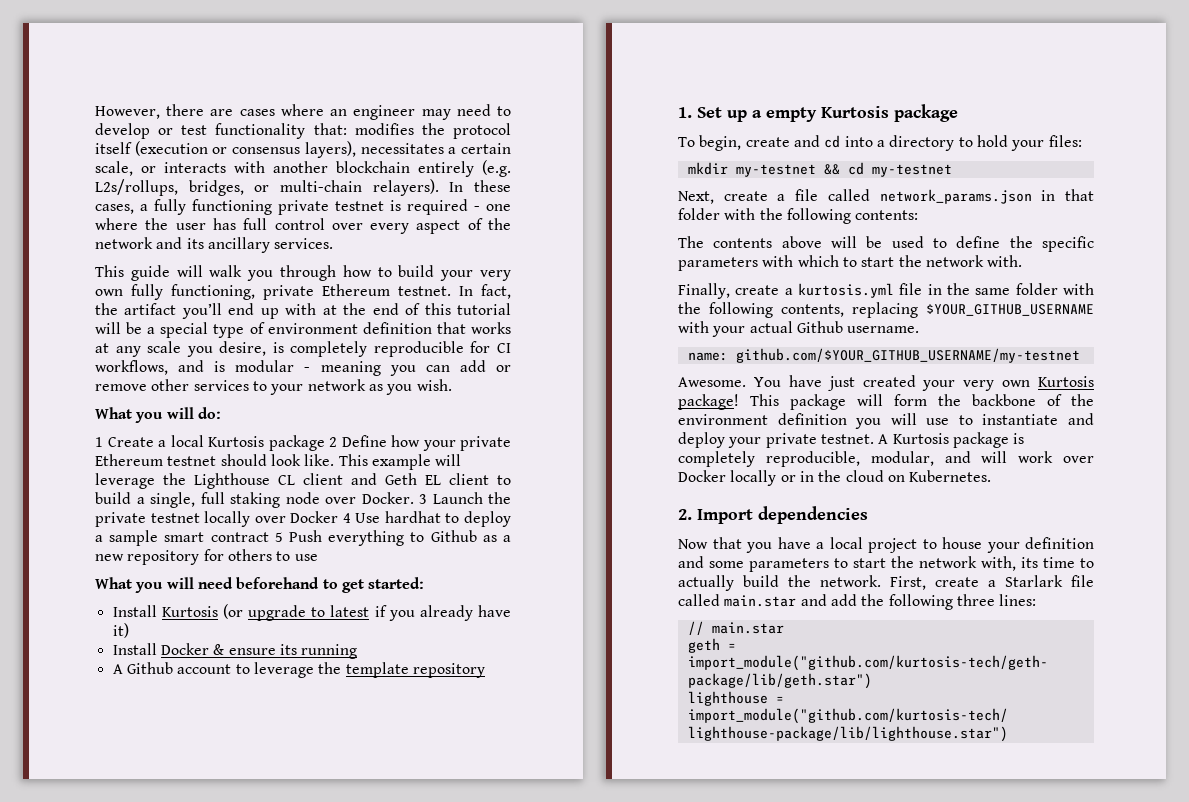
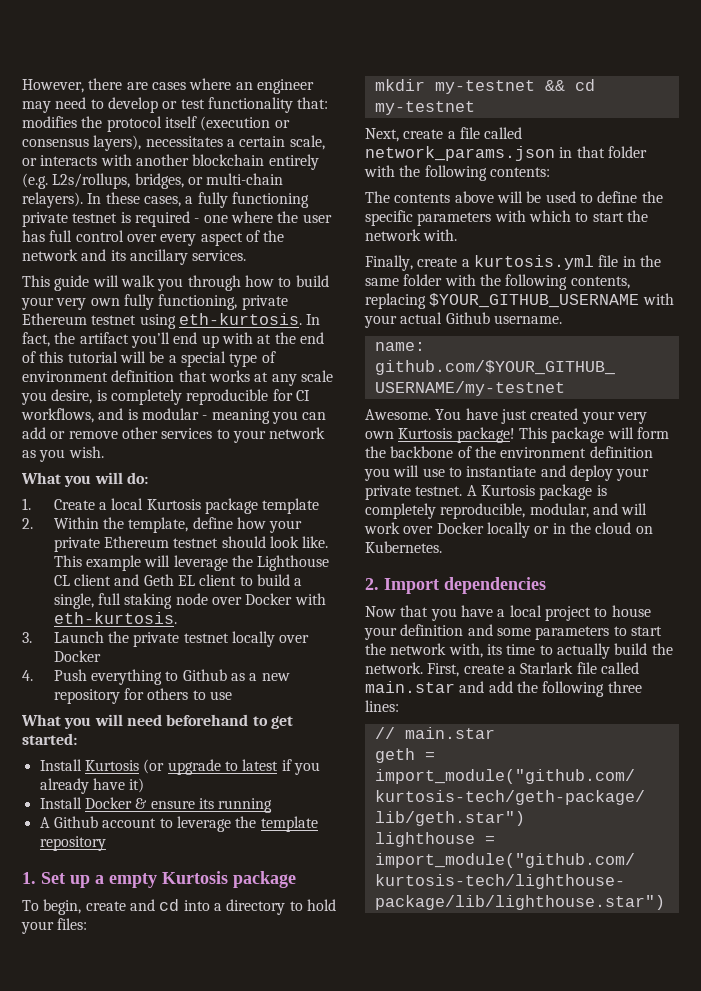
- This guide will walk you through how to build your very own fully functioning, private Ethereum testnet.
+ This guide will walk you through how to build your very own fully functioning, private Ethereum testnet using eth-kurtosis.
- 1 Create a local Kurtosis package 2 Define how your private Ethereum testnet should look like.
+ 1. Create a local Kurtosis package template
+ 2. Within the template, define how your private Ethereum testnet should look like.
- This example will leverage the Lighthouse CL client and Geth EL client to build a single, full staking node over Docker. 3 Launch the private testnet locally over Docker 4 Use hardhat to deploy a sample smart contract 5 Push everything to Github as a new repository for others to use
+ This example will leverage the Lighthouse CL client and Geth EL client to build a single, full staking node over Docker with eth-kurtosis.
+ 3. Launch the private testnet locally over Docker
+ 4. Push everything to Github as a new repository for others to use

